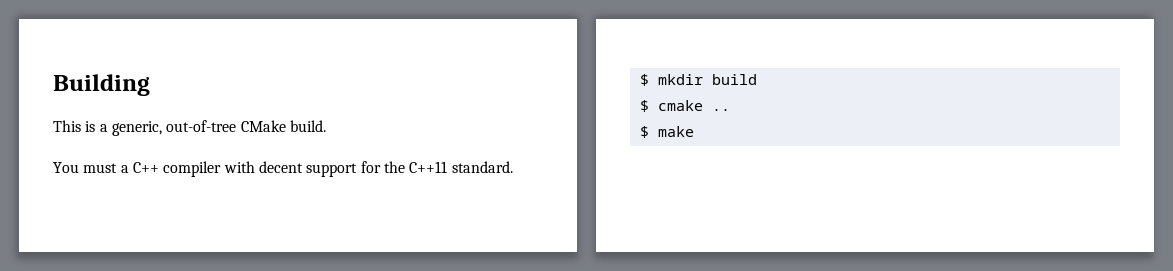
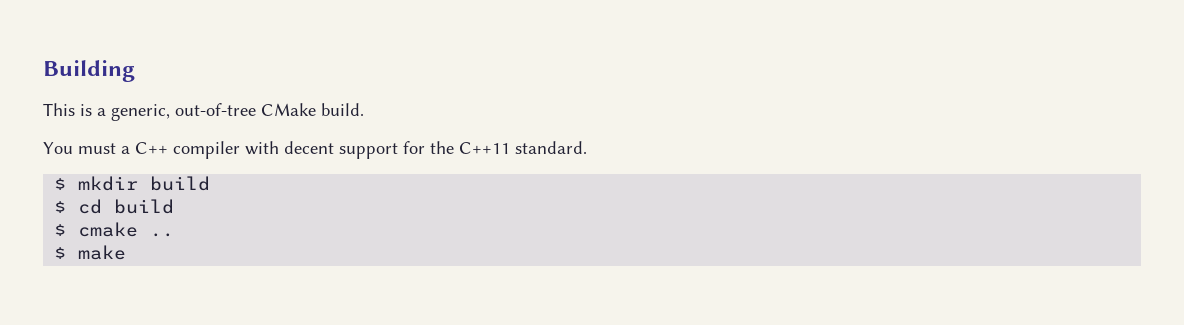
+ $ cd build

